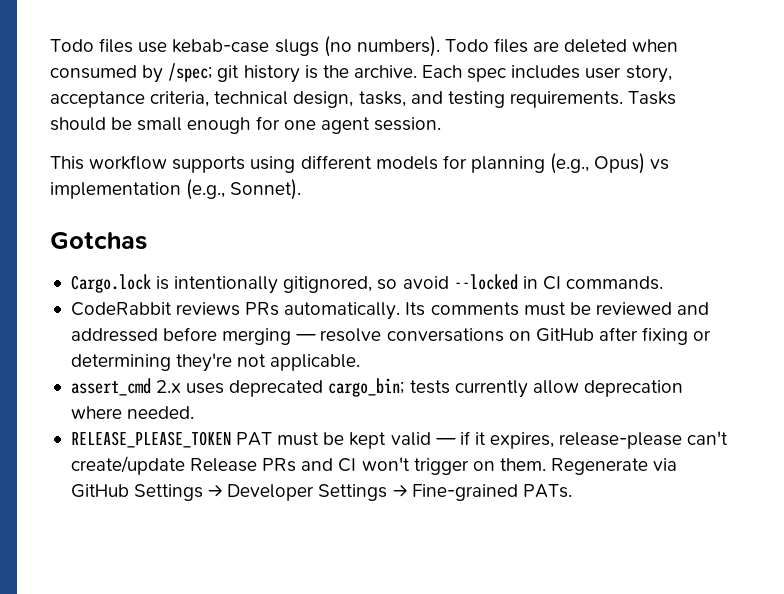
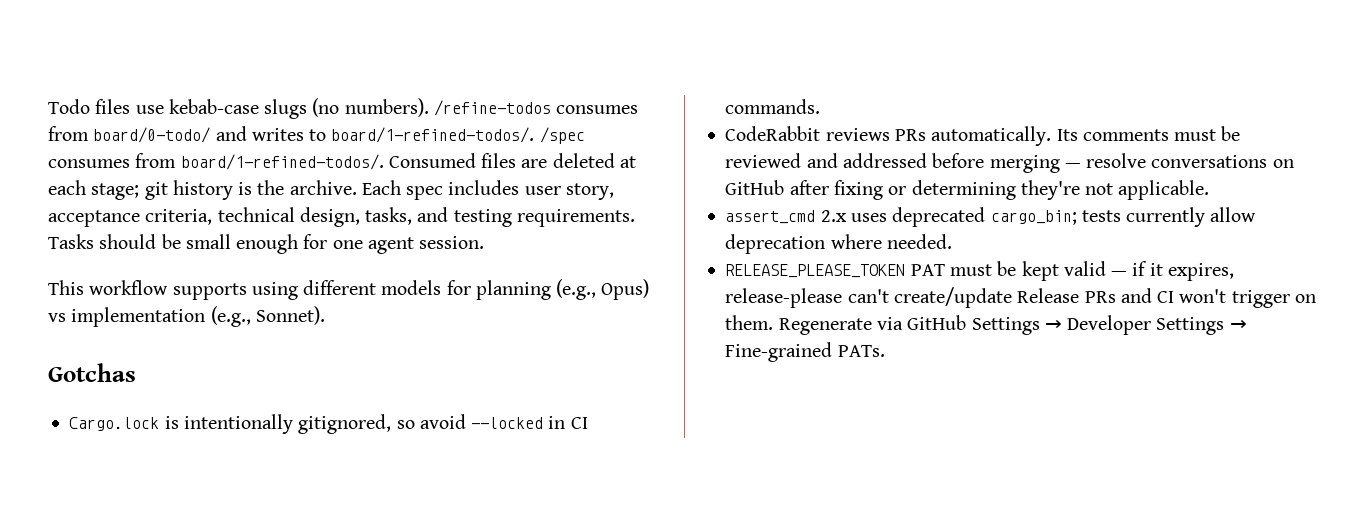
- Todo files are deleted when consumed by /spec; git history is the archive.
+ /refine-todos consumes from board/0-todo/ and writes to board/1-refined-todos/. /spec consumes from board/1-refined-todos/. Consumed files are deleted at each stage; git history is the archive.

